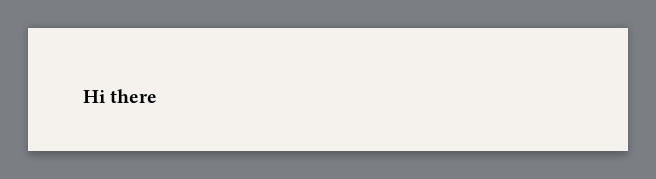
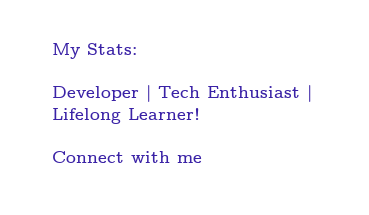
- Hi there
+ My Stats:
+ Developer | Tech Enthusiast | Lifelong Learner!
+ Connect with me

